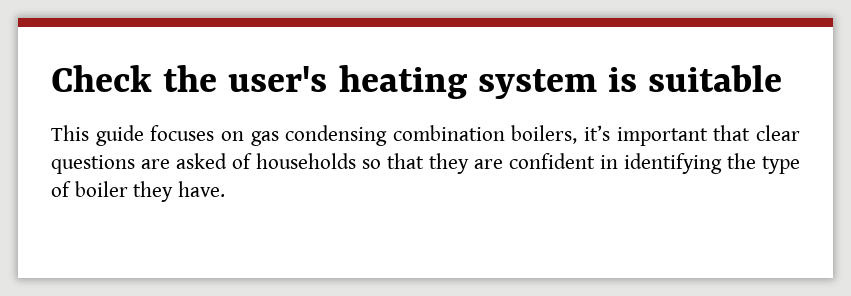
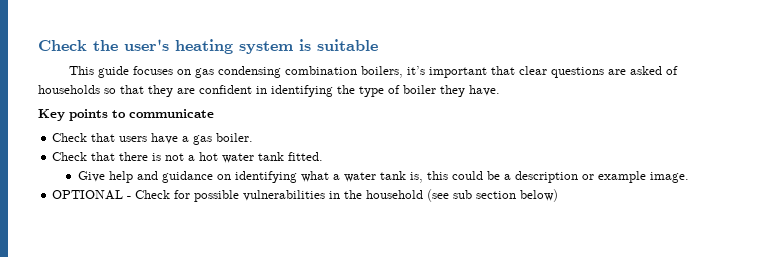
+ Key points to communicate
+ Check that users have a gas boiler.
+ Check that there is not a hot water tank fitted.
+ Give help and guidance on identifying what a water tank is, this could be a description or example image.
+ OPTIONAL - Check for possible vulnerabilities in the household (see sub section below)

